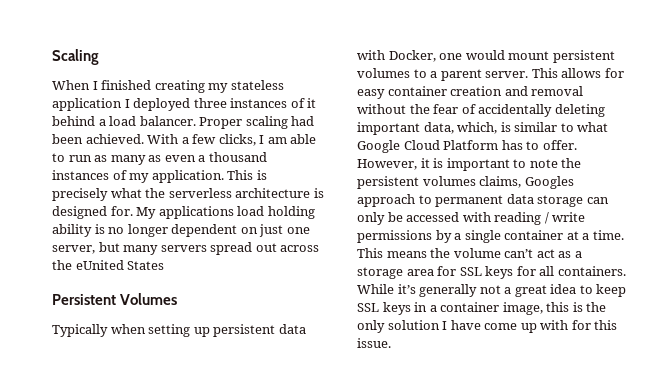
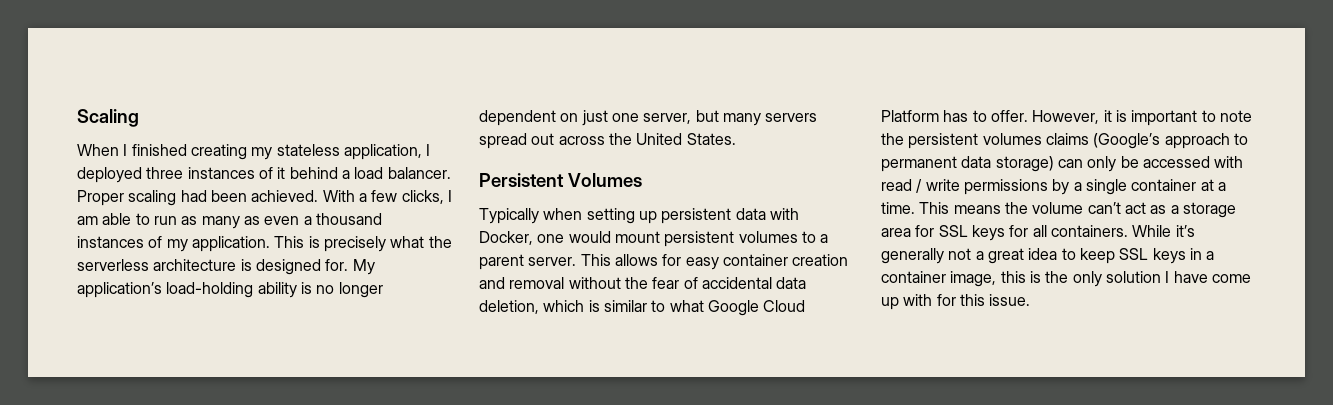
- When I finished creating my stateless application I deployed three instances of it behind a load balancer.
+ When I finished creating my stateless application, I deployed three instances of it behind a load balancer.
- My applications load holding ability is no longer dependent on just one server, but many servers spread out across the eUnited States
+ My application’s load-holding ability is no longer dependent on just one server, but many servers spread out across the United States.
- This allows for easy container creation and removal without the fear of accidentally deleting important data, which, is similar to what Google Cloud Platform has to offer.
+ This allows for easy container creation and removal without the fear of accidental data deletion, which is similar to what Google Cloud Platform has to offer.
- However, it is important to note the persistent volumes claims, Googles approach to permanent data storage can only be accessed with reading / write permissions by a single container at a time.
+ However, it is important to note the persistent volumes claims (Google’s approach to permanent data storage) can only be accessed with read / write permissions by a single container at a time.

